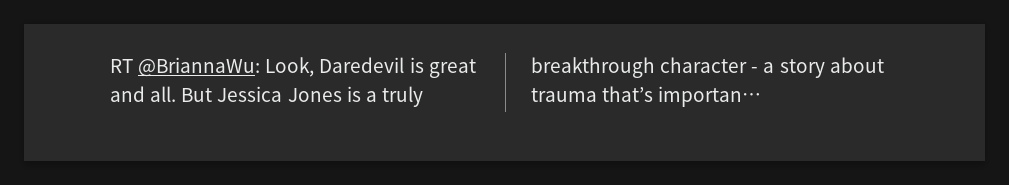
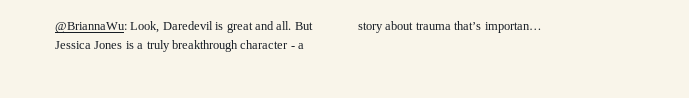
- RT @BriannaWu: Look, Daredevil is great and all.
+ @BriannaWu: Look, Daredevil is great and all.

